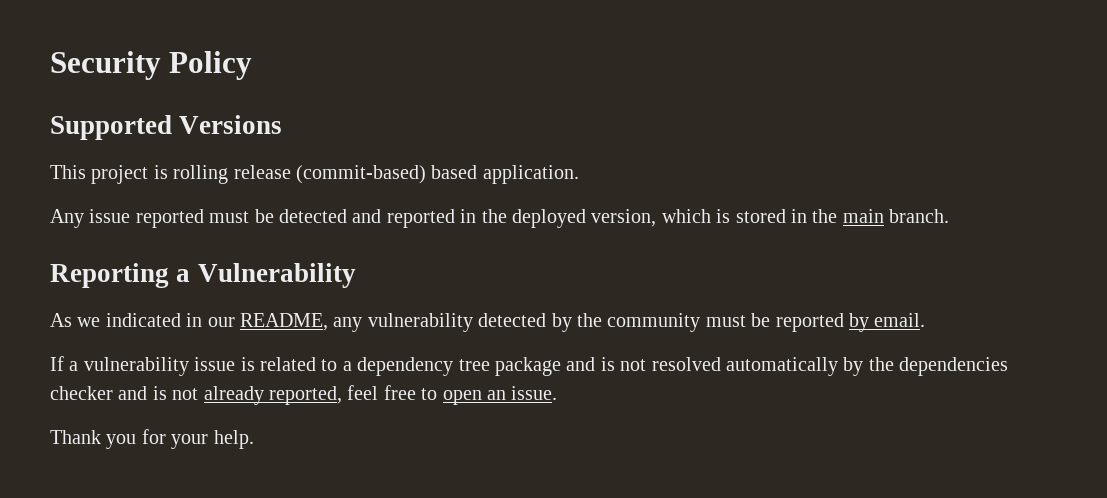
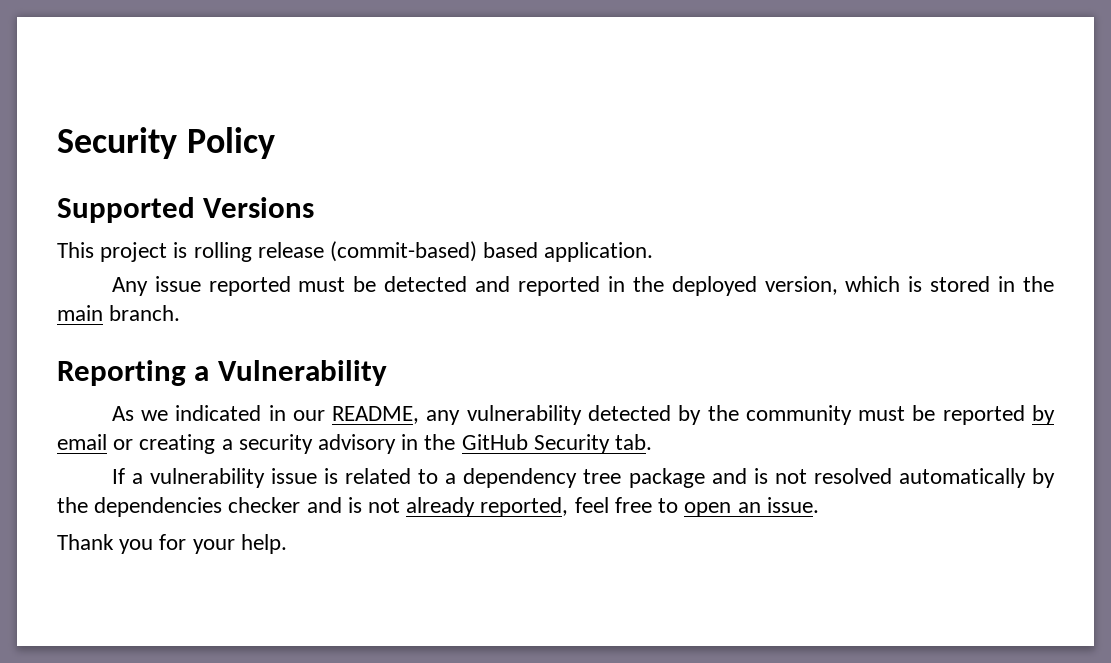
- As we indicated in our README, any vulnerability detected by the community must be reported by email.
+ As we indicated in our README, any vulnerability detected by the community must be reported by email or creating a security advisory in the GitHub Security tab.

